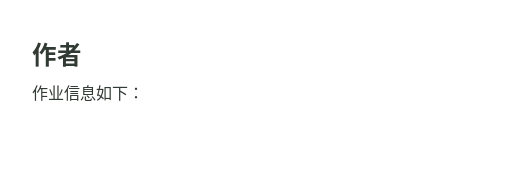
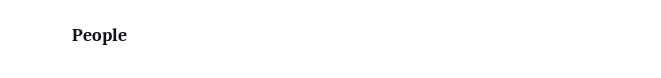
- 作者
- 作业信息如下：
+ People

